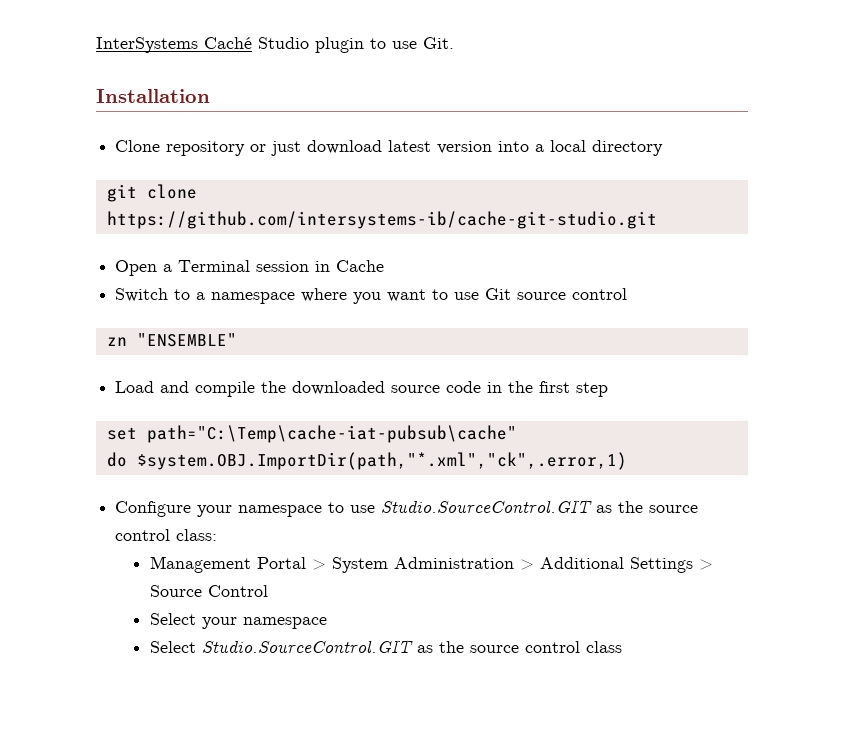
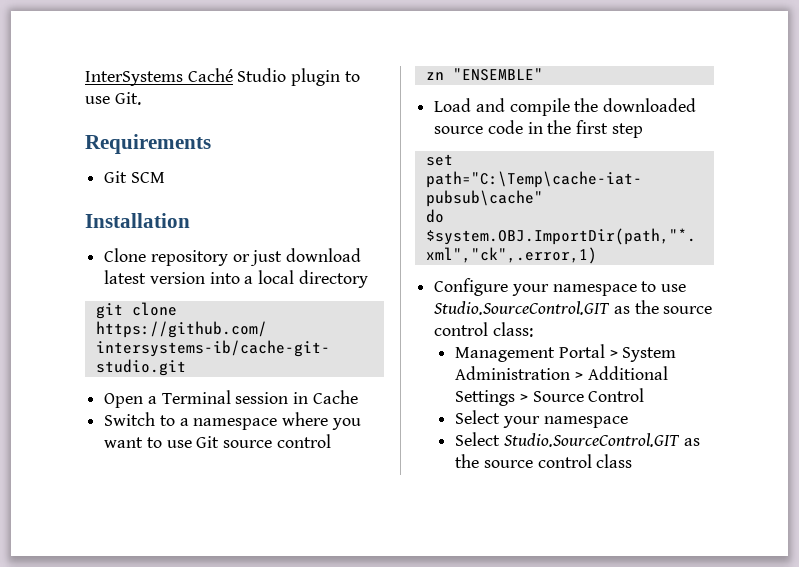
+ Requirements
+ Git SCM

